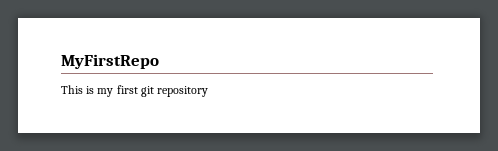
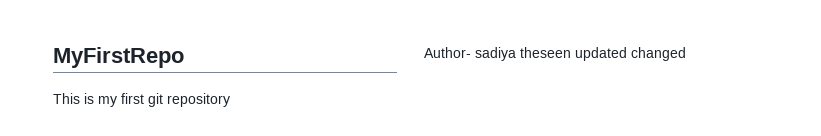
+ Author- sadiya theseen updated changed

